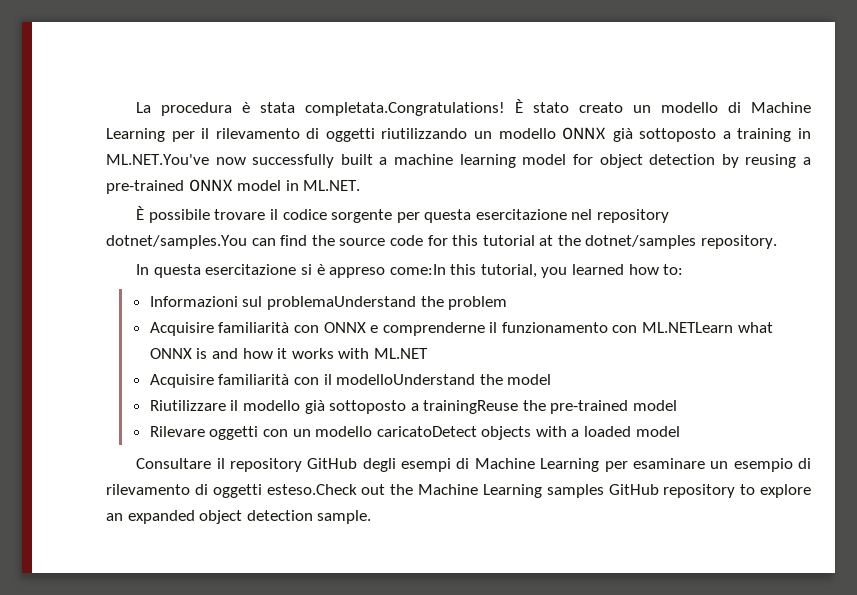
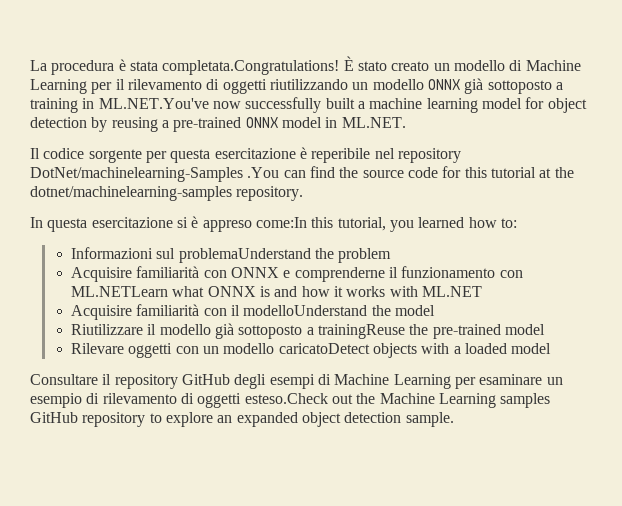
- È possibile trovare il codice sorgente per questa esercitazione nel repository dotnet/samples.You can find the source code for this tutorial at the dotnet/samples repository.
+ Il codice sorgente per questa esercitazione è reperibile nel repository DotNet/machinelearning-Samples .You can find the source code for this tutorial at the dotnet/machinelearning-samples repository.

